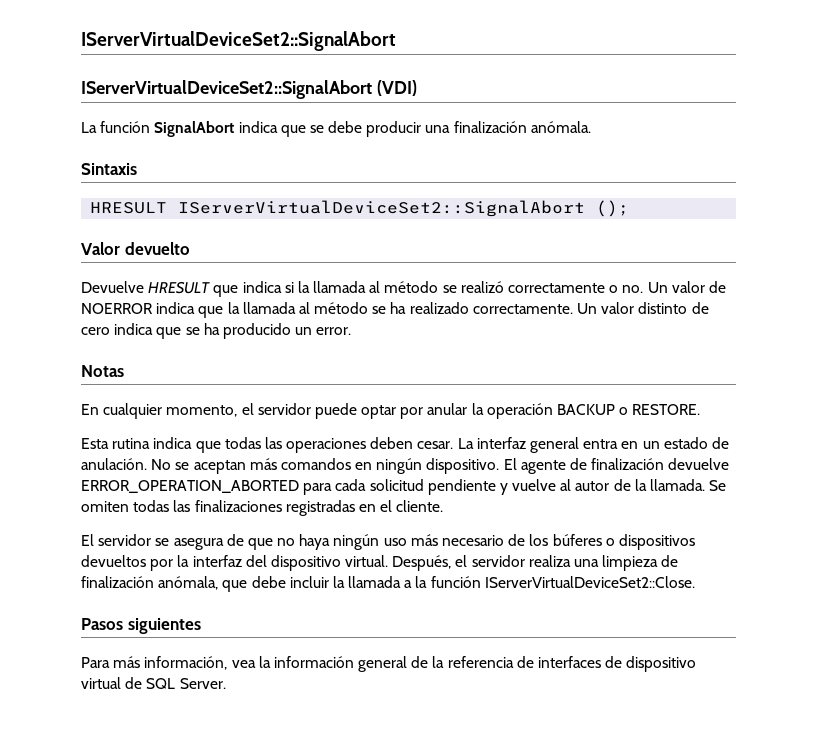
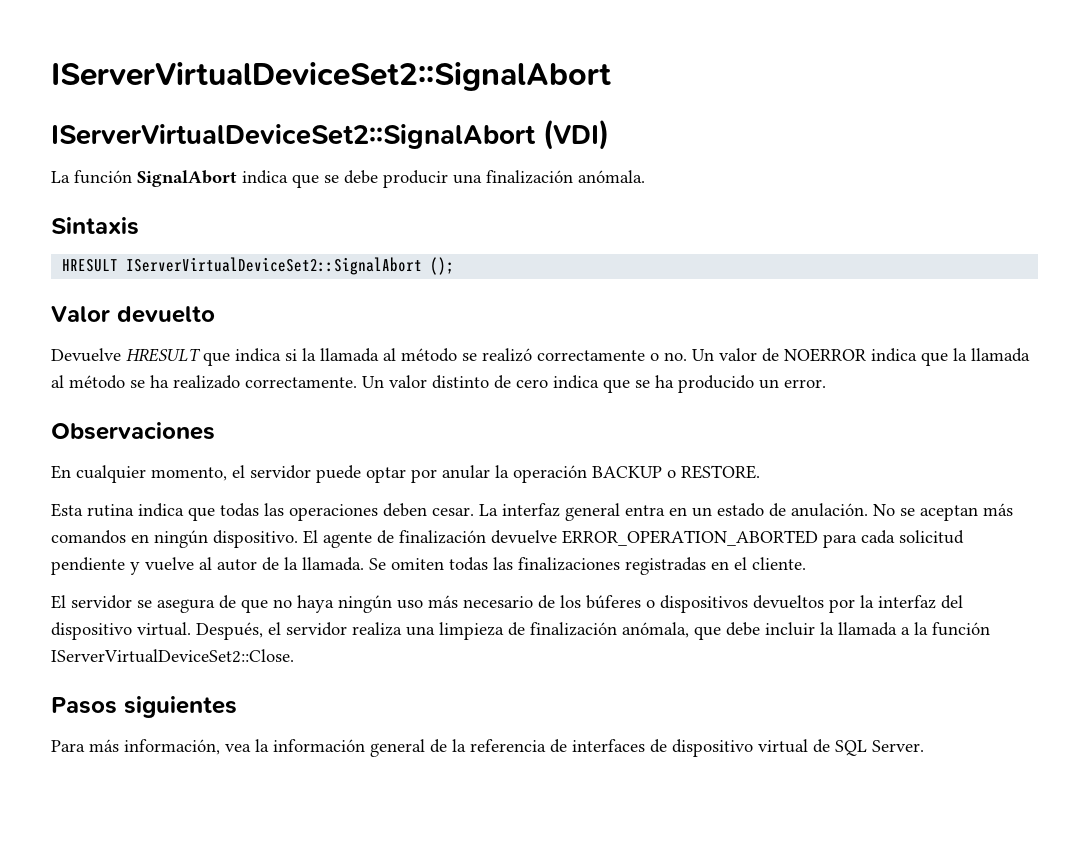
- Notas
+ Observaciones

